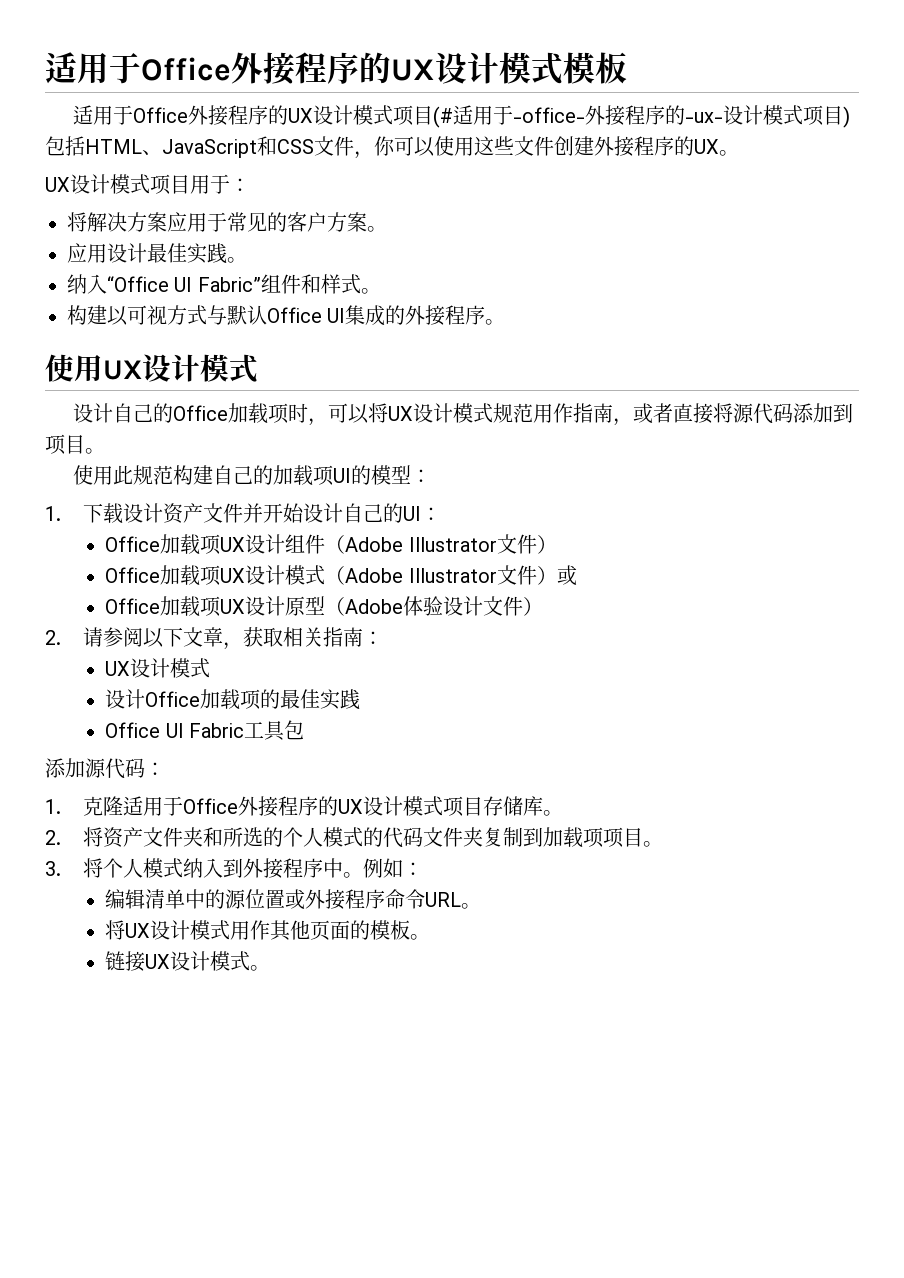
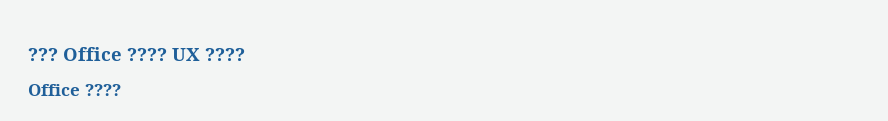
- 适用于Office外接程序的UX设计模式模板
- 适用于Office外接程序的UX设计模式项目(#适用于-office-外接程序的-ux-设计模式项目)包括HTML、JavaScript和CSS文件，你可以使用这些文件创建外接程序的UX。
- UX设计模式项目用于：
- 将解决方案应用于常见的客户方案。
- 应用设计最佳实践。
- 纳入“Office UI Fabric”组件和样式。
- 构建以可视方式与默认Office UI集成的外接程序。
- 使用UX设计模式
- 设计自己的Office加载项时，可以将UX设计模式规范用作指南，或者直接将源代码添加到项目。
- 使用此规范构建自己的加载项UI的模型：
- 1.下载设计资产文件并开始设计自己的UI：
- Office加载项UX设计组件（Adobe Illustrator文件）
- Office加载项UX设计模式（Adobe Illustrator文件）或
- Office加载项UX设计原型（Adobe体验设计文件）
- 2.请参阅以下文章，获取相关指南：
- UX设计模式
- 设计Office加载项的最佳实践
- Office UI Fabric工具包
- 添加源代码：
- 1.克隆适用于Office外接程序的UX设计模式项目存储库。
- 2.将资产文件夹和所选的个人模式的代码文件夹复制到加载项项目。
- 3.将个人模式纳入到外接程序中。例如：
- 编辑清单中的源位置或外接程序命令URL。
- 将UX设计模式用作其他页面的模板。
- 链接UX设计模式。
+ ??? Office ???? UX ????
+ Office ????

